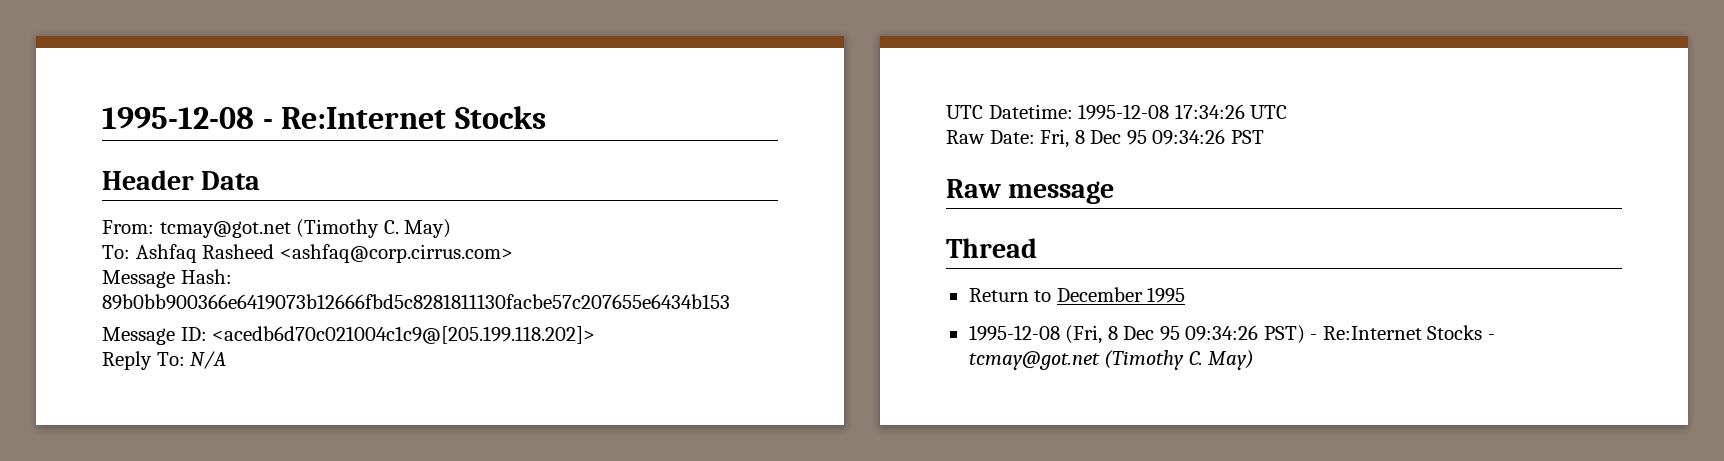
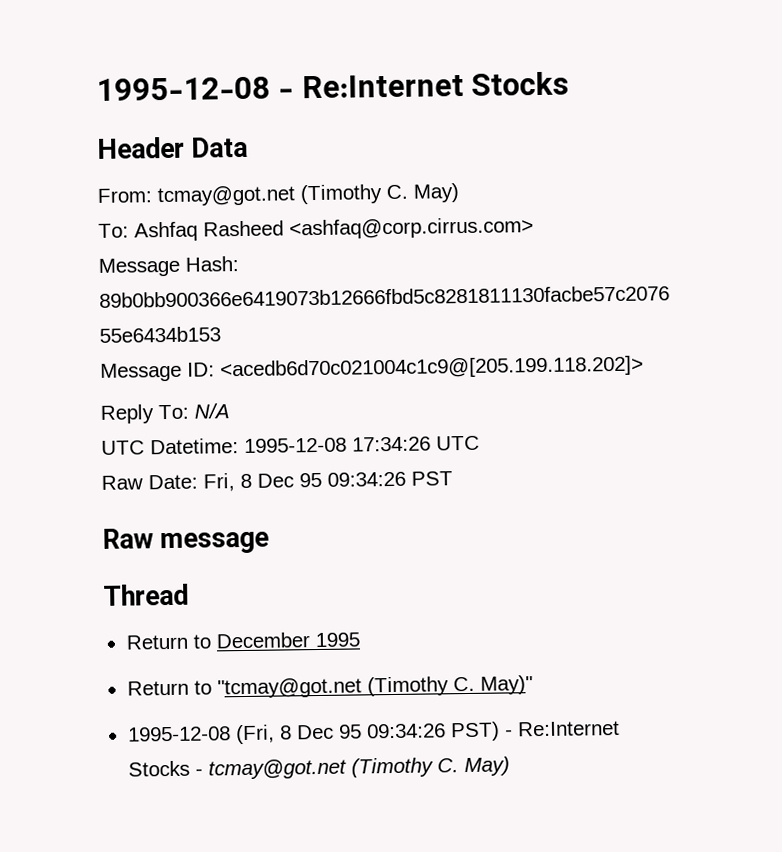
+ Return to "tcmay@got.net (Timothy C. May)"

